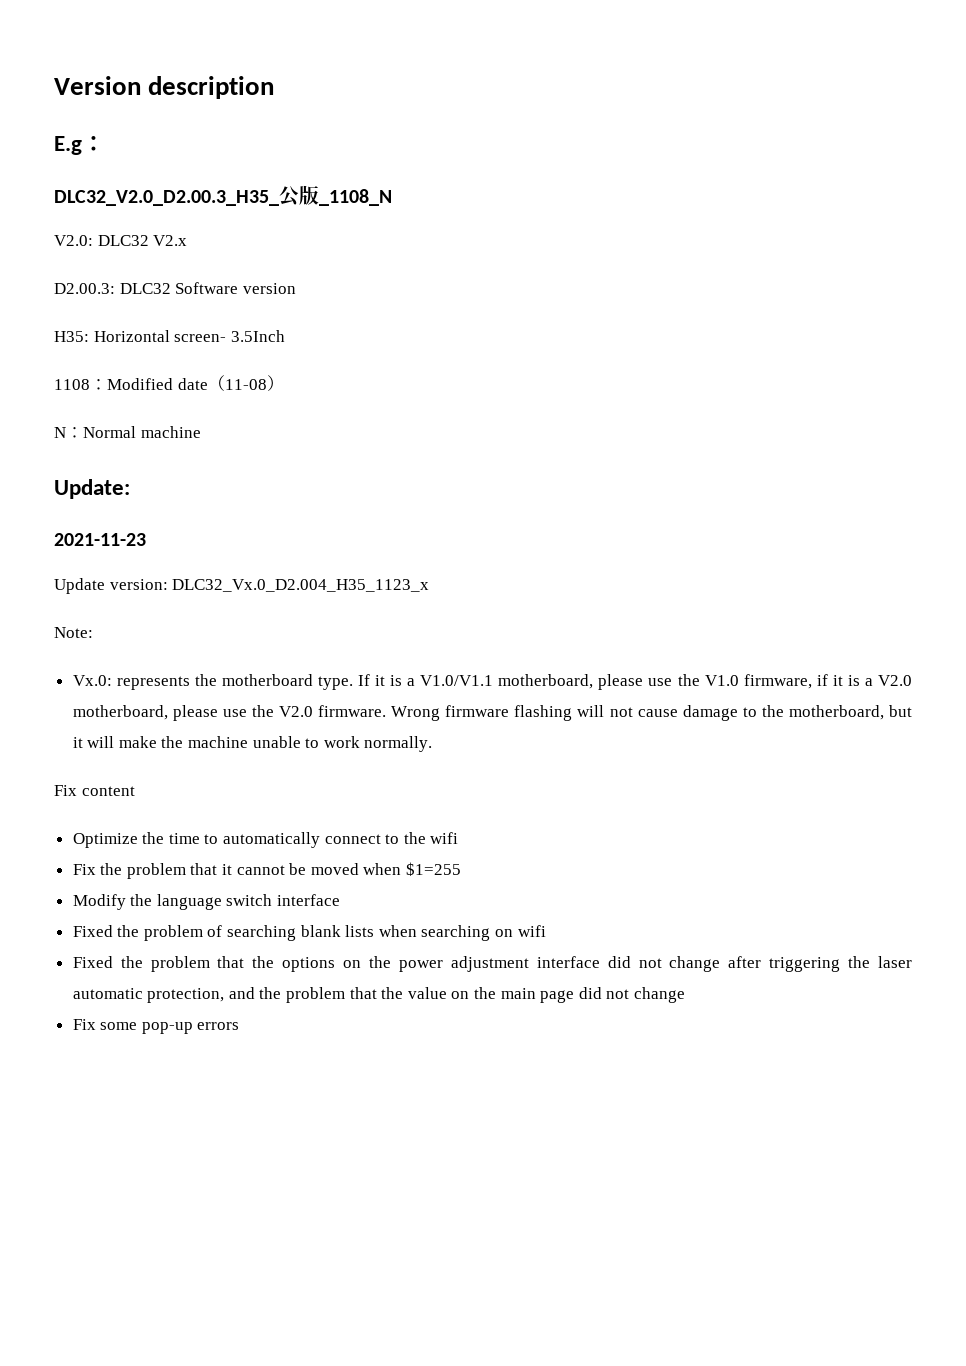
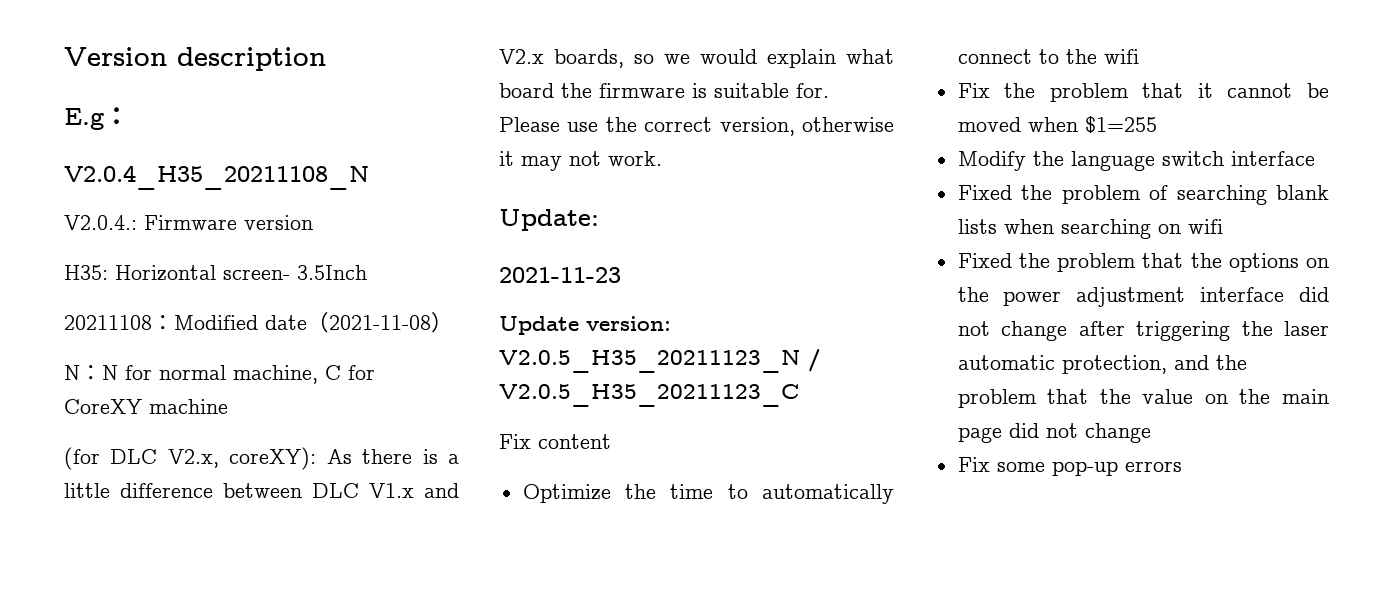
- DLC32_V2.0_D2.00.3_H35_公版_1108_N
- V2.0: DLC32 V2.x
- D2.00.3: DLC32 Software version
+ V2.0.4_H35_20211108_N
+ V2.0.4.: Firmware version
- 1108：Modified date（11-08）
+ 20211108：Modified date（2021-11-08）
- N：Normal machine
+ N：N for normal machine, C for CoreXY machine
+ (for DLC V2.x, coreXY): As there is a little difference between DLC V1.x and V2.x boards, so we would explain what board the firmware is suitable for. Please use the correct version, otherwise it may not work.
  Update:
  2021-11-23
- Update version: DLC32_Vx.0_D2.004_H35_1123_x
- Note:
- Vx.0: represents the motherboard type. If it is a V1.0/V1.1 motherboard, please use the V1.0 firmware, if it is a V2.0 motherboard, please use the V2.0 firmware. Wrong firmware flashing will not cause damage to the motherboard, but it will make the machine unable to work normally.
+ Update version: V2.0.5_H35_20211123_N / V2.0.5_H35_20211123_C

